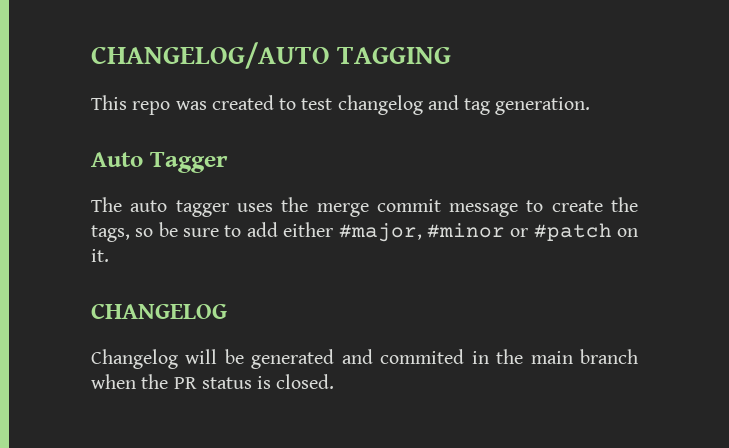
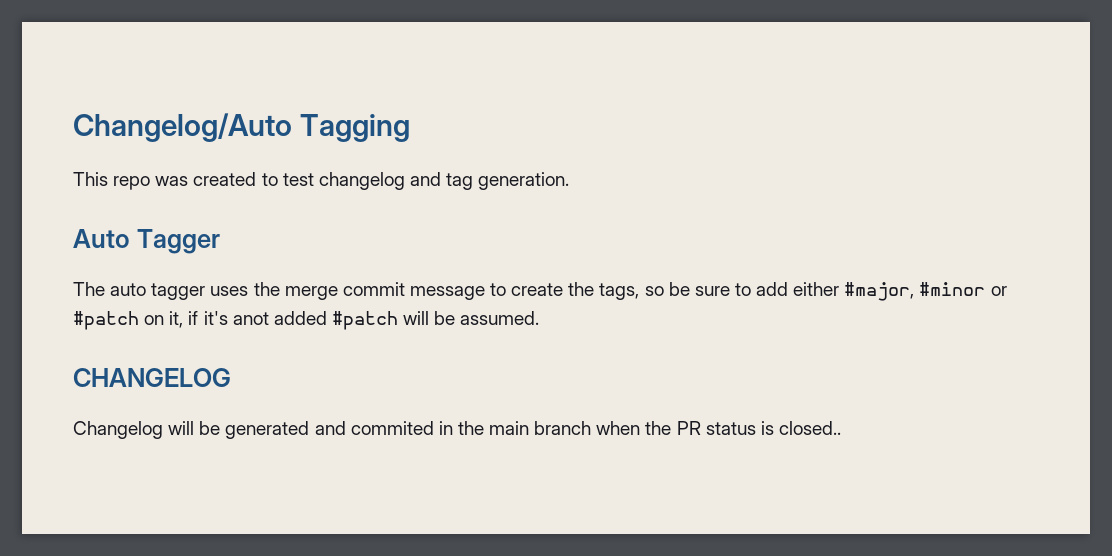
- CHANGELOG/AUTO TAGGING
+ Changelog/Auto Tagging
- The auto tagger uses the merge commit message to create the tags, so be sure to add either #major, #minor or #patch on it.
+ The auto tagger uses the merge commit message to create the tags, so be sure to add either #major, #minor or #patch on it, if it's anot added #patch will be assumed.
- Changelog will be generated and commited in the main branch when the PR status is closed.
+ Changelog will be generated and commited in the main branch when the PR status is closed..

